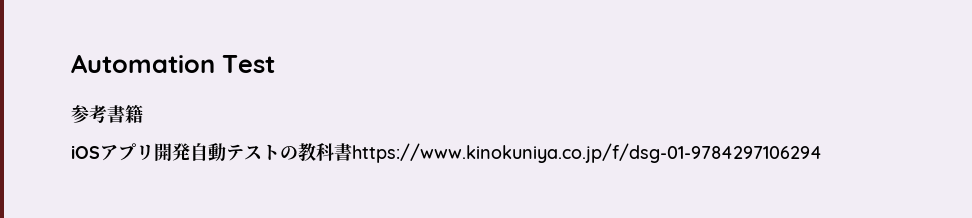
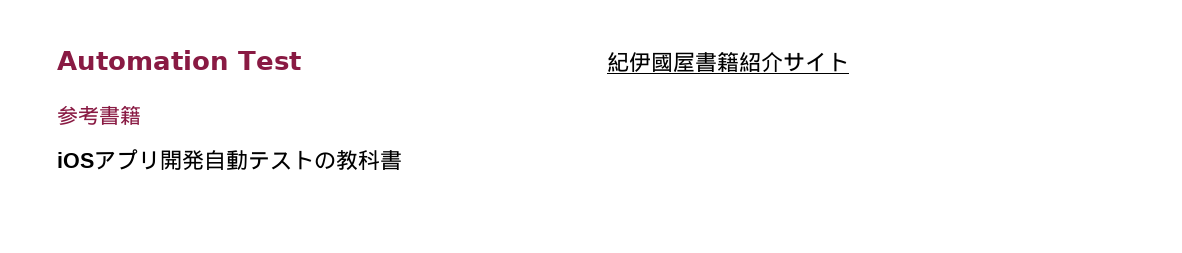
- iOSアプリ開発自動テストの教科書https://www.kinokuniya.co.jp/f/dsg-01-9784297106294
+ iOSアプリ開発自動テストの教科書
+ 紀伊國屋書籍紹介サイト

